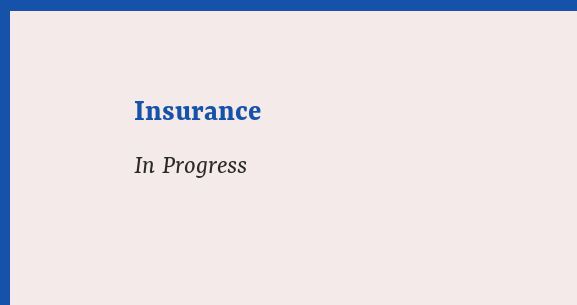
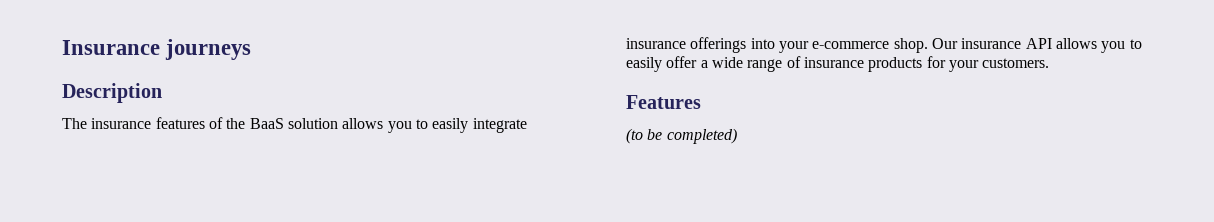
- Insurance
- In Progress
+ Insurance journeys
+ Description
+ The insurance features of the BaaS solution allows you to easily integrate insurance offerings into your e-commerce shop. Our insurance API allows you to easily offer a wide range of insurance products for your customers.
+ Features
+ (to be completed)

